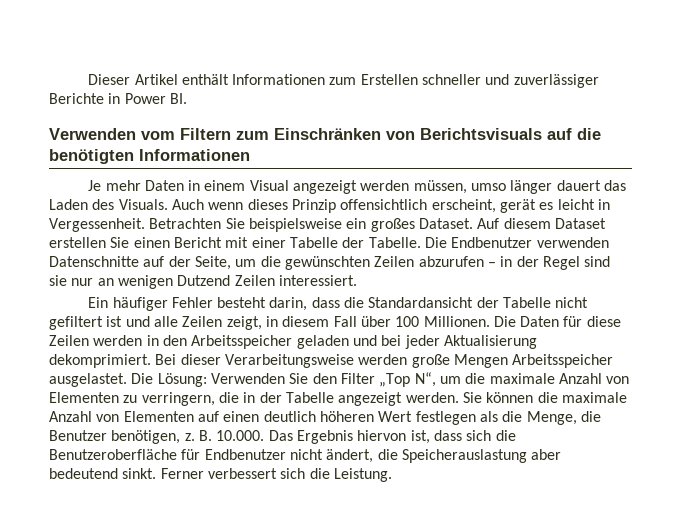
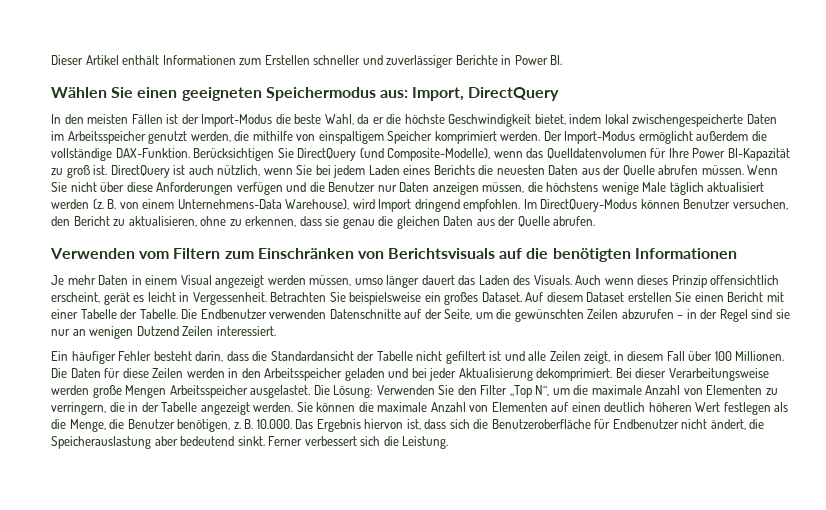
+ Wählen Sie einen geeigneten Speichermodus aus: Import, DirectQuery
+ In den meisten Fällen ist der Import-Modus die beste Wahl, da er die höchste Geschwindigkeit bietet, indem lokal zwischengespeicherte Daten im Arbeitsspeicher genutzt werden, die mithilfe von einspaltigem Speicher komprimiert werden. Der Import-Modus ermöglicht außerdem die vollständige DAX-Funktion. Berücksichtigen Sie DirectQuery (und Composite-Modelle), wenn das Quelldatenvolumen für Ihre Power BI-Kapazität zu groß ist. DirectQuery ist auch nützlich, wenn Sie bei jedem Laden eines Berichts die neuesten Daten aus der Quelle abrufen müssen. Wenn Sie nicht über diese Anforderungen verfügen und die Benutzer nur Daten anzeigen müssen, die höchstens wenige Male täglich aktualisiert werden (z. B. von einem Unternehmens-Data Warehouse), wird Import dringend empfohlen. Im DirectQuery-Modus können Benutzer versuchen, den Bericht zu aktualisieren, ohne zu erkennen, dass sie genau die gleichen Daten aus der Quelle abrufen.

